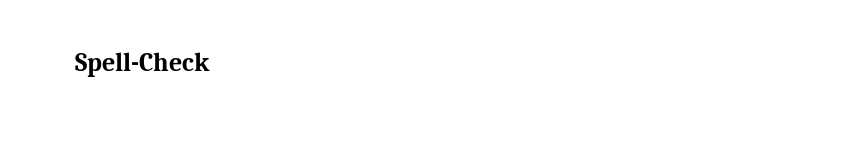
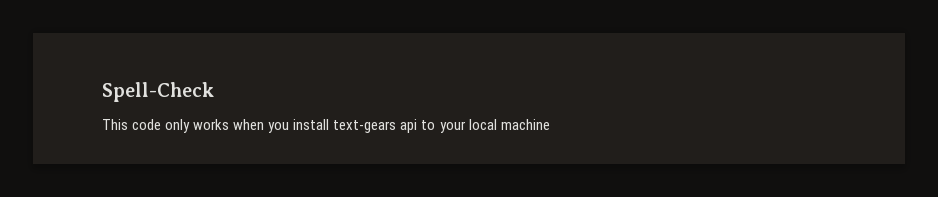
+ This code only works when you install text-gears api to your local machine

